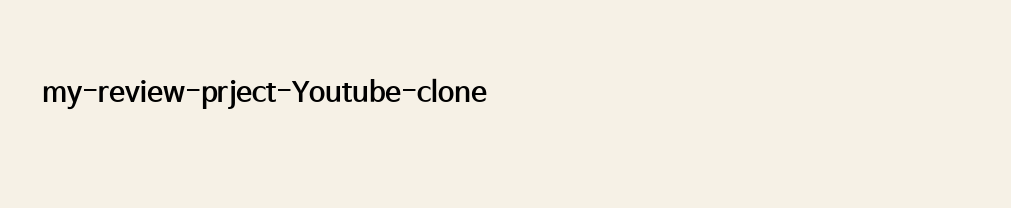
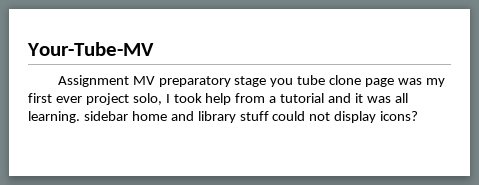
- my-review-prject-Youtube-clone
+ Your-Tube-MV
+ Assignment MV preparatory stage you tube clone page was my first ever project solo, I took help from a tutorial and it was all learning. sidebar home and library stuff could not display icons?

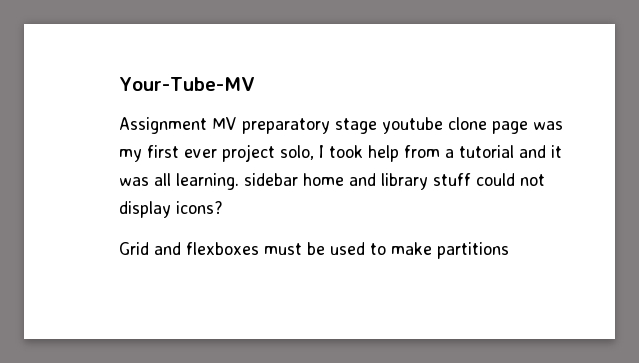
- Assignment MV preparatory stage you tube clone page was my first ever project solo, I took help from a tutorial and it was all learning. sidebar home and library stuff could not display icons?
+ Assignment MV preparatory stage youtube clone page was my first ever project solo, I took help from a tutorial and it was all learning. sidebar home and library stuff could not display icons?
+ Grid and flexboxes must be used to make partitions

